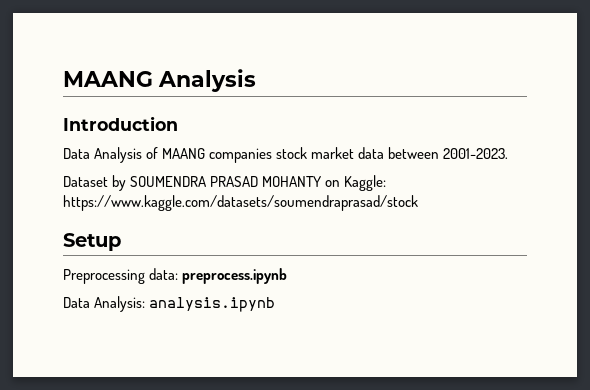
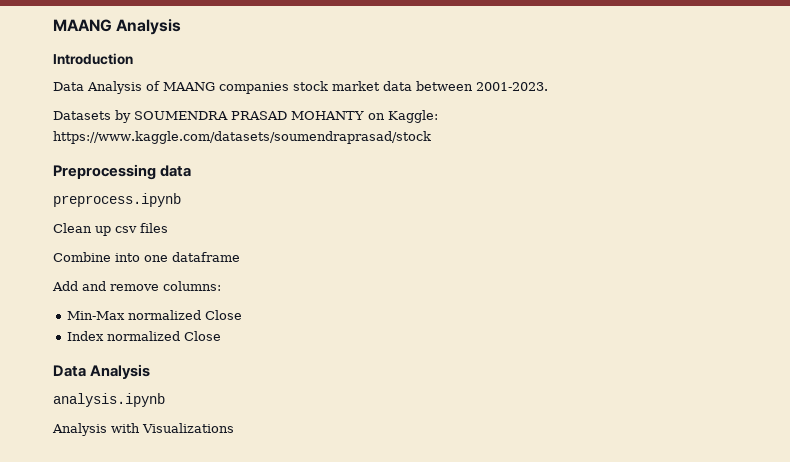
- Dataset by SOUMENDRA PRASAD MOHANTY on Kaggle: https://www.kaggle.com/datasets/soumendraprasad/stock
+ Datasets by SOUMENDRA PRASAD MOHANTY on Kaggle: https://www.kaggle.com/datasets/soumendraprasad/stock
- Setup
- Preprocessing data: preprocess.ipynb
- Data Analysis: analysis.ipynb
+ Preprocessing data
+ preprocess.ipynb
+ Clean up csv files
+ Combine into one dataframe
+ Add and remove columns:
+ Min-Max normalized Close
+ Index normalized Close
+ Data Analysis
+ analysis.ipynb
+ Analysis with Visualizations

